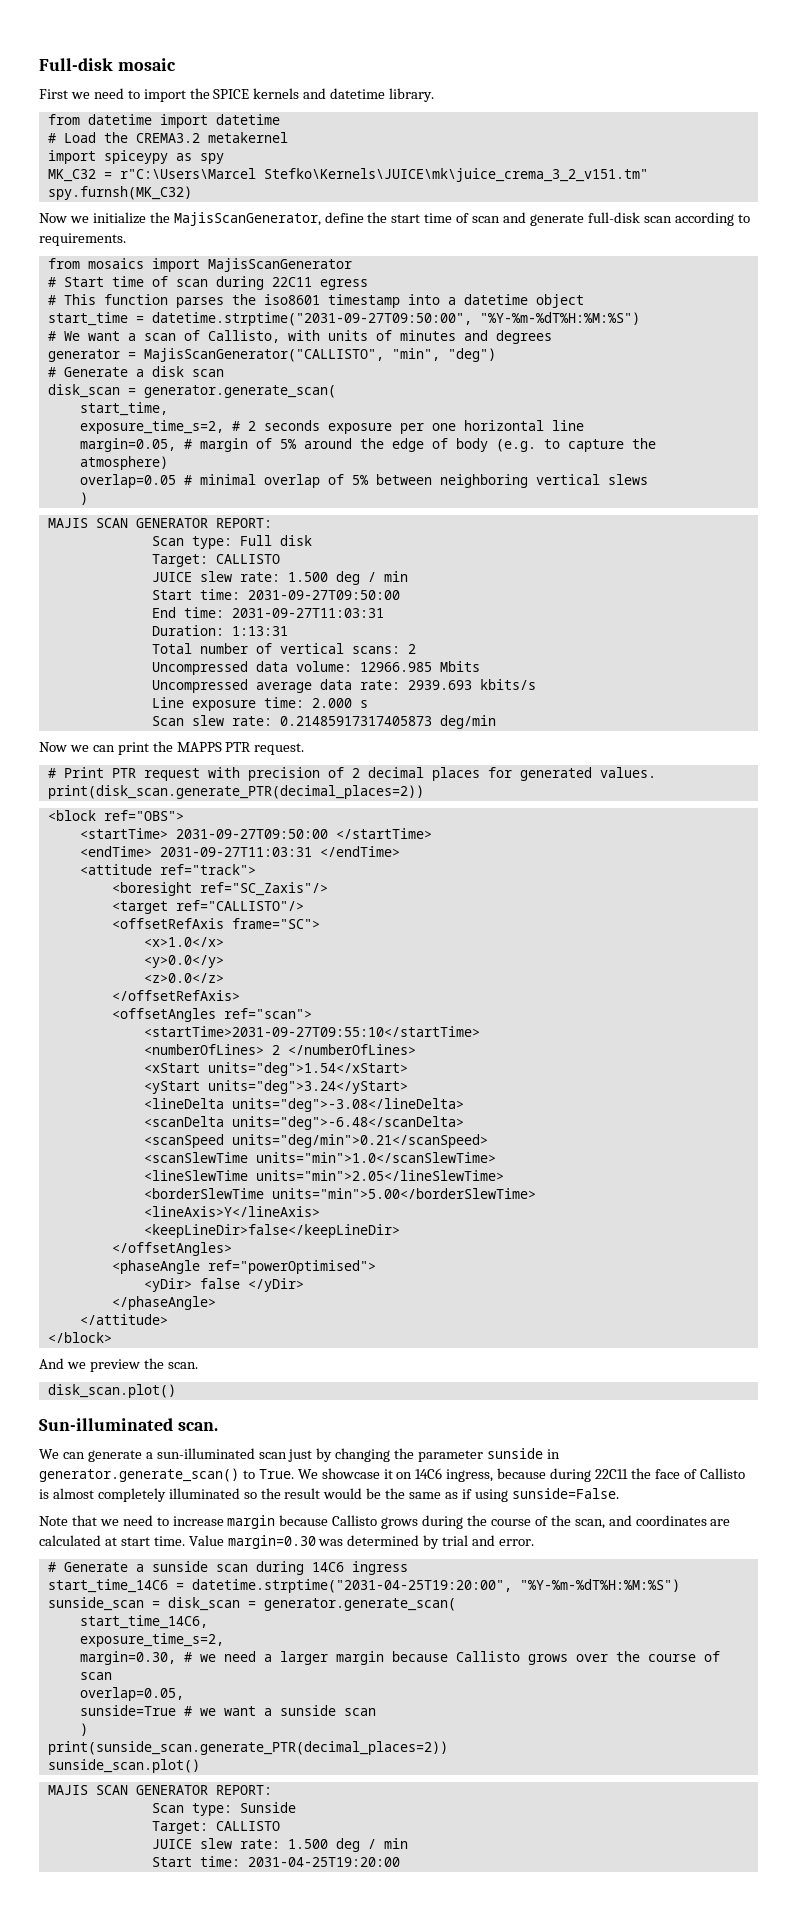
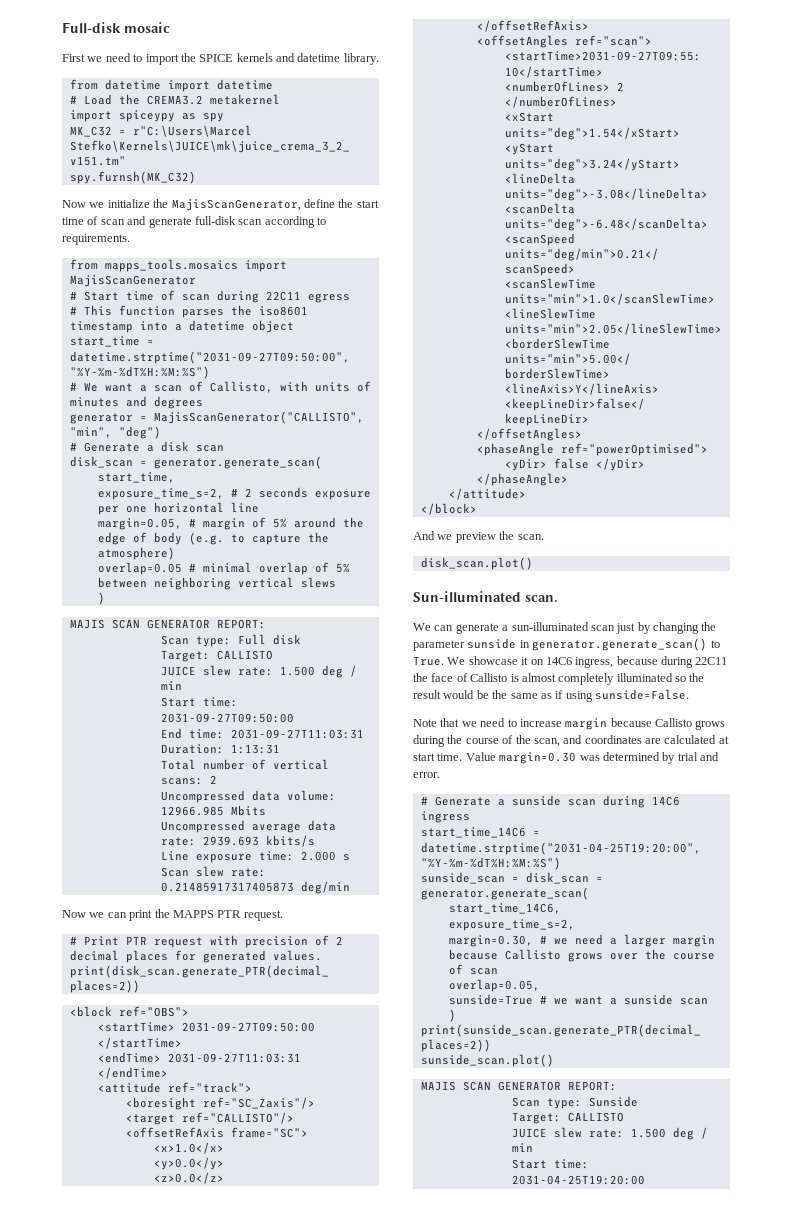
- from mosaics import MajisScanGenerator
+ from mapps_tools.mosaics import MajisScanGenerator

